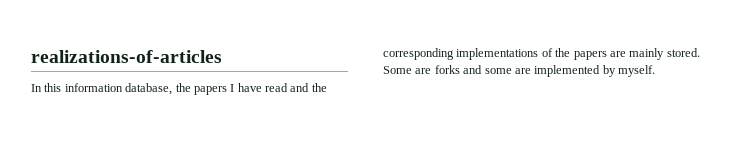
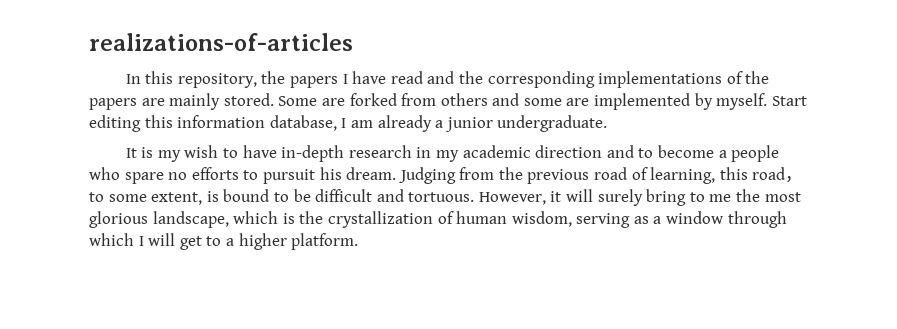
- In this information database, the papers I have read and the corresponding implementations of the papers are mainly stored.
+ In this repository, the papers I have read and the corresponding implementations of the papers are mainly stored.
- Some are forks and some are implemented by myself.
+ Some are forked from others and some are implemented by myself.
+ Start editing this information database, I am already a junior undergraduate.
+ It is my wish to have in-depth research in my academic direction and to become a people who spare no efforts to pursuit his dream. Judging from the previous road of learning, this road，to some extent, is bound to be difficult and tortuous. However, it will surely bring to me the most glorious landscape, which is the crystallization of human wisdom, serving as a window through which I will get to a higher platform.

